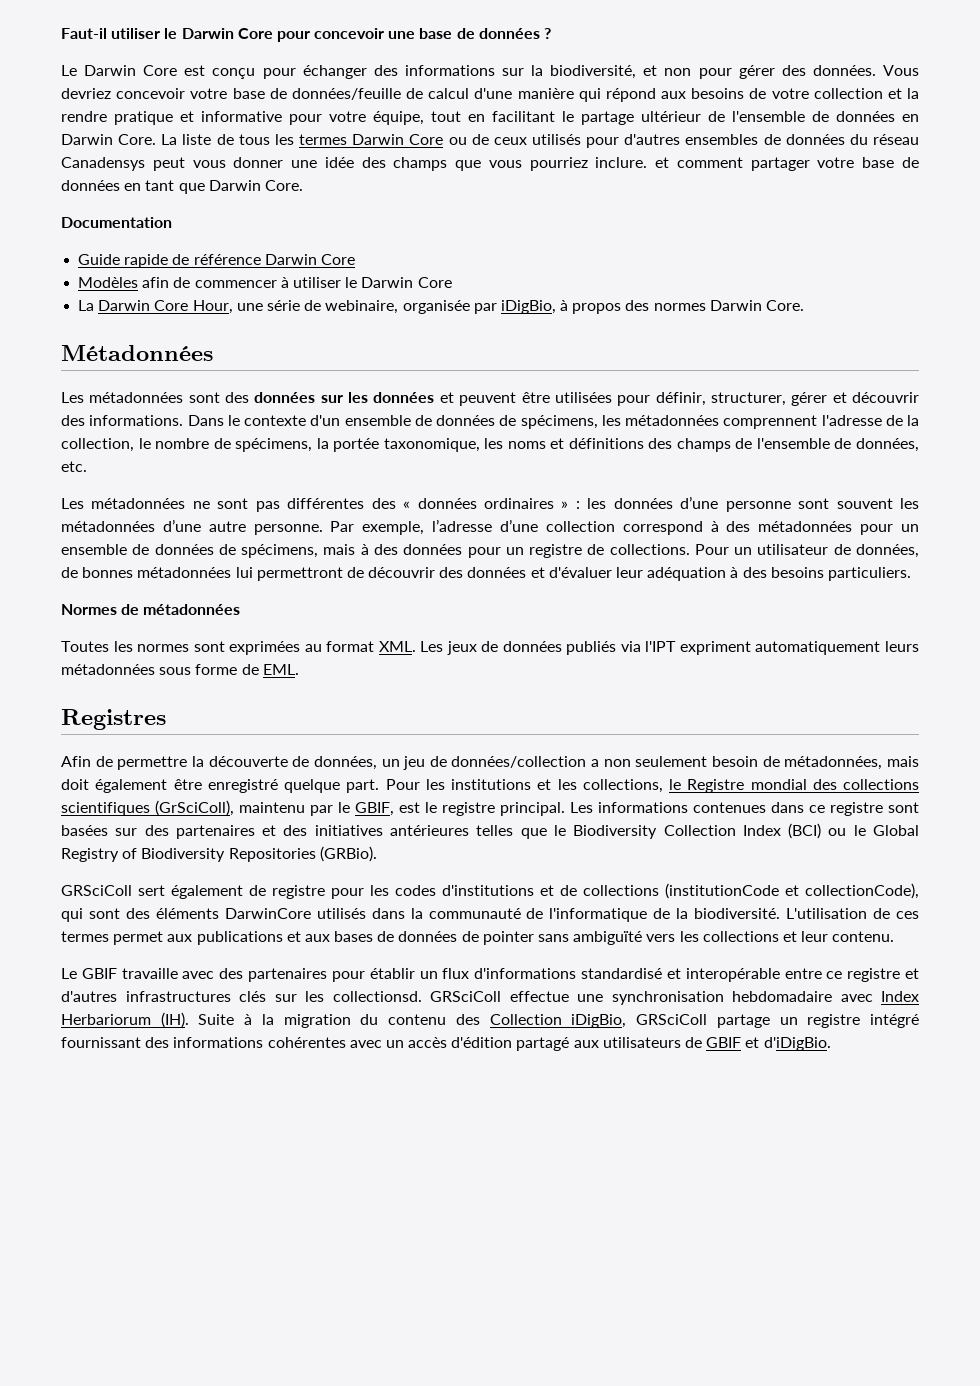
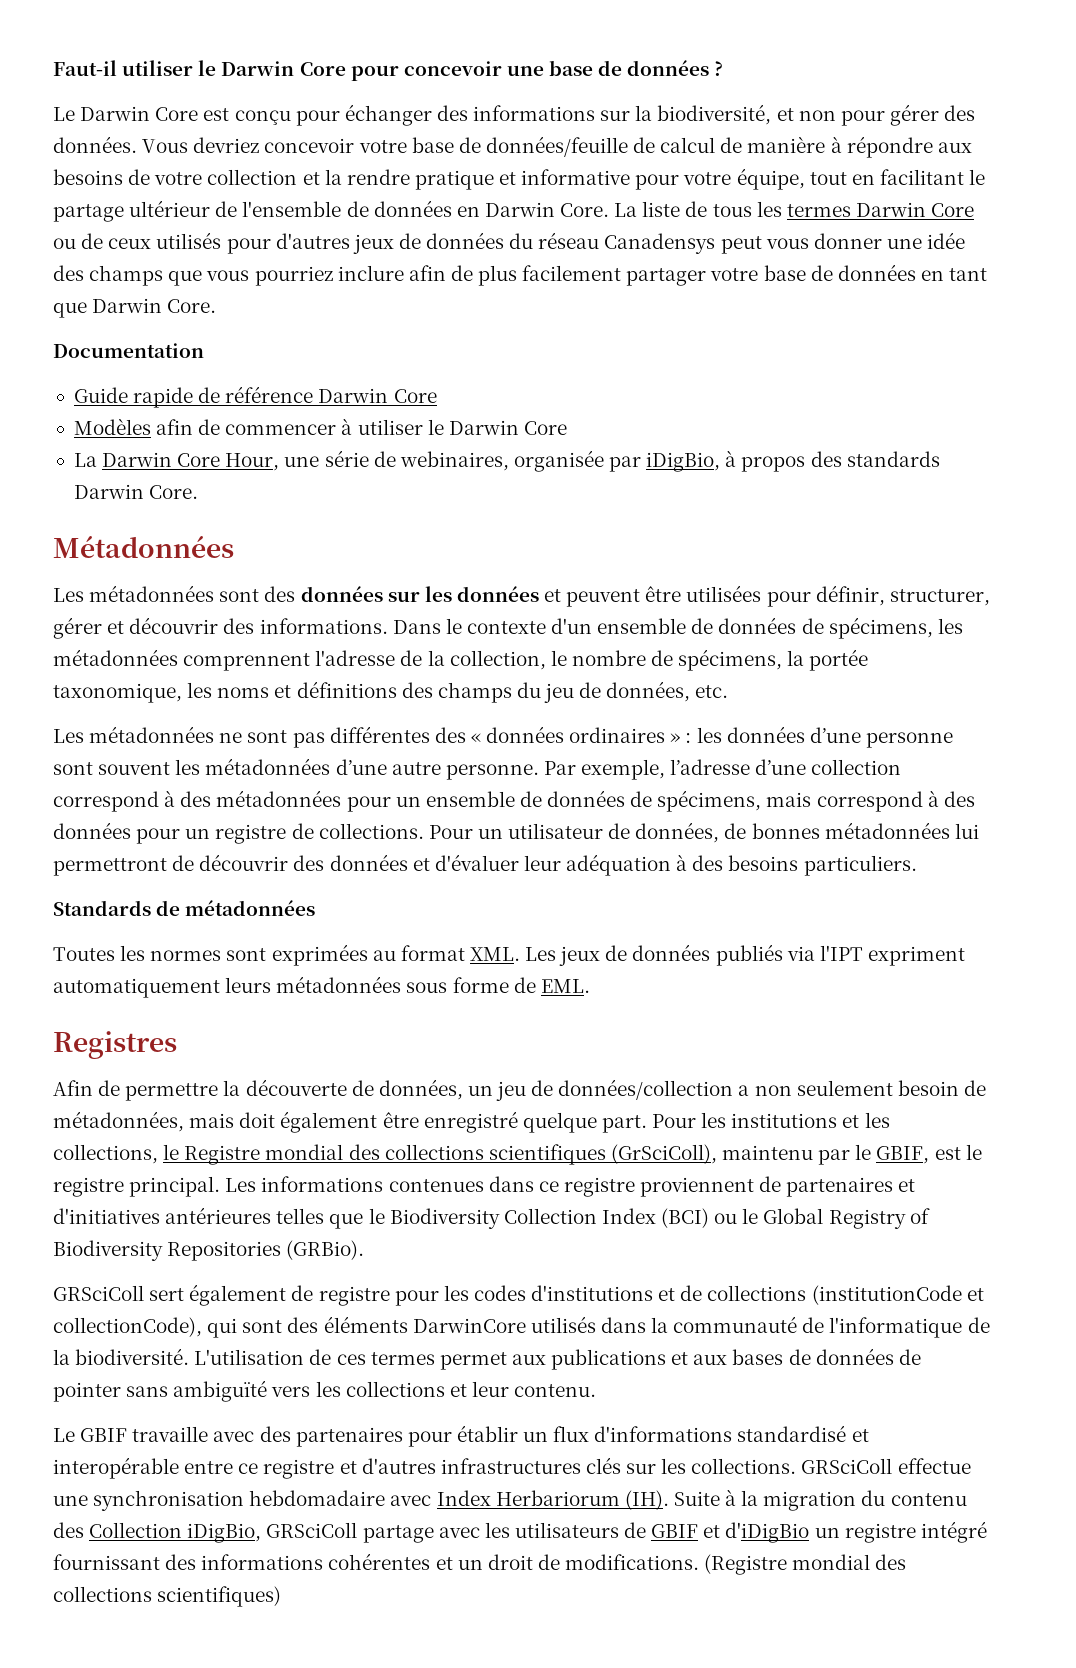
- Vous devriez concevoir votre base de données/feuille de calcul d'une manière qui répond aux besoins de votre collection et la rendre pratique et informative pour votre équipe, tout en facilitant le partage ultérieur de l'ensemble de données en Darwin Core.
+ Vous devriez concevoir votre base de données/feuille de calcul de manière à répondre aux besoins de votre collection et la rendre pratique et informative pour votre équipe, tout en facilitant le partage ultérieur de l'ensemble de données en Darwin Core.
- La liste de tous les termes Darwin Core ou de ceux utilisés pour d'autres ensembles de données du réseau Canadensys peut vous donner une idée des champs que vous pourriez inclure. et comment partager votre base de données en tant que Darwin Core.
+ La liste de tous les termes Darwin Core ou de ceux utilisés pour d'autres jeux de données du réseau Canadensys peut vous donner une idée des champs que vous pourriez inclure afin de plus facilement partager votre base de données en tant que Darwin Core.
- La Darwin Core Hour, une série de webinaire, organisée par iDigBio, à propos des normes Darwin Core.
+ La Darwin Core Hour, une série de webinaires, organisée par iDigBio, à propos des standards Darwin Core.
- Dans le contexte d'un ensemble de données de spécimens, les métadonnées comprennent l'adresse de la collection, le nombre de spécimens, la portée taxonomique, les noms et définitions des champs de l'ensemble de données, etc.
+ Dans le contexte d'un ensemble de données de spécimens, les métadonnées comprennent l'adresse de la collection, le nombre de spécimens, la portée taxonomique, les noms et définitions des champs du jeu de données, etc.
- Par exemple, l’adresse d’une collection correspond à des métadonnées pour un ensemble de données de spécimens, mais à des données pour un registre de collections.
+ Par exemple, l’adresse d’une collection correspond à des métadonnées pour un ensemble de données de spécimens, mais correspond à des données pour un registre de collections.
- Normes de métadonnées
+ Standards de métadonnées
- Les informations contenues dans ce registre sont basées sur des partenaires et des initiatives antérieures telles que le Biodiversity Collection Index (BCI) ou le Global Registry of Biodiversity Repositories (GRBio).
+ Les informations contenues dans ce registre proviennent de partenaires et d'initiatives antérieures telles que le Biodiversity Collection Index (BCI) ou le Global Registry of Biodiversity Repositories (GRBio).
- Le GBIF travaille avec des partenaires pour établir un flux d'informations standardisé et interopérable entre ce registre et d'autres infrastructures clés sur les collectionsd.
+ Le GBIF travaille avec des partenaires pour établir un flux d'informations standardisé et interopérable entre ce registre et d'autres infrastructures clés sur les collections.
- GRSciColl effectue une synchronisation hebdomadaire avec Index Herbariorum (IH). Suite à la migration du contenu des Collection iDigBio, GRSciColl partage un registre intégré fournissant des informations cohérentes avec un accès d'édition partagé aux utilisateurs de GBIF et d'iDigBio.
+ GRSciColl effectue une synchronisation hebdomadaire avec Index Herbariorum (IH). Suite à la migration du contenu des Collection iDigBio, GRSciColl partage avec les utilisateurs de GBIF et d'iDigBio un registre intégré fournissant des informations cohérentes et un droit de modifications. (Registre mondial des collections scientifiques)

